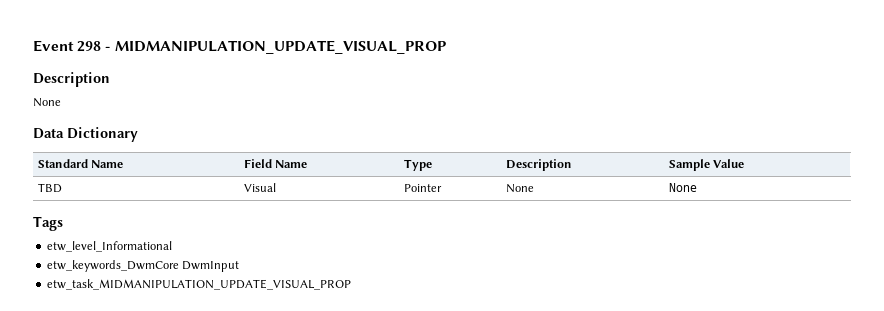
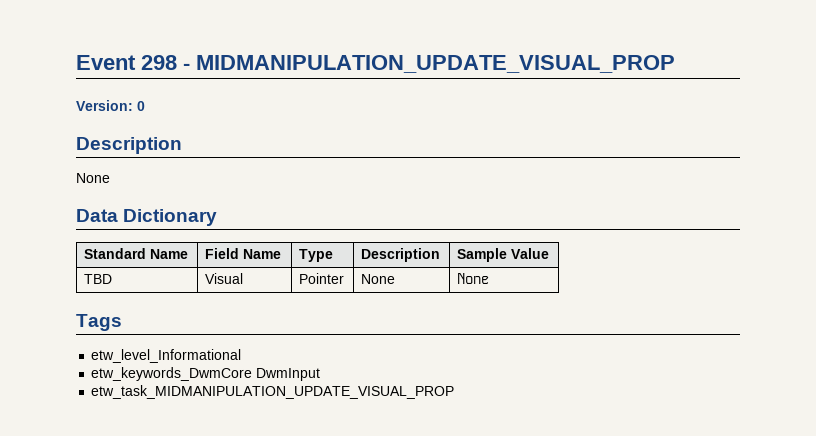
+ Version: 0

